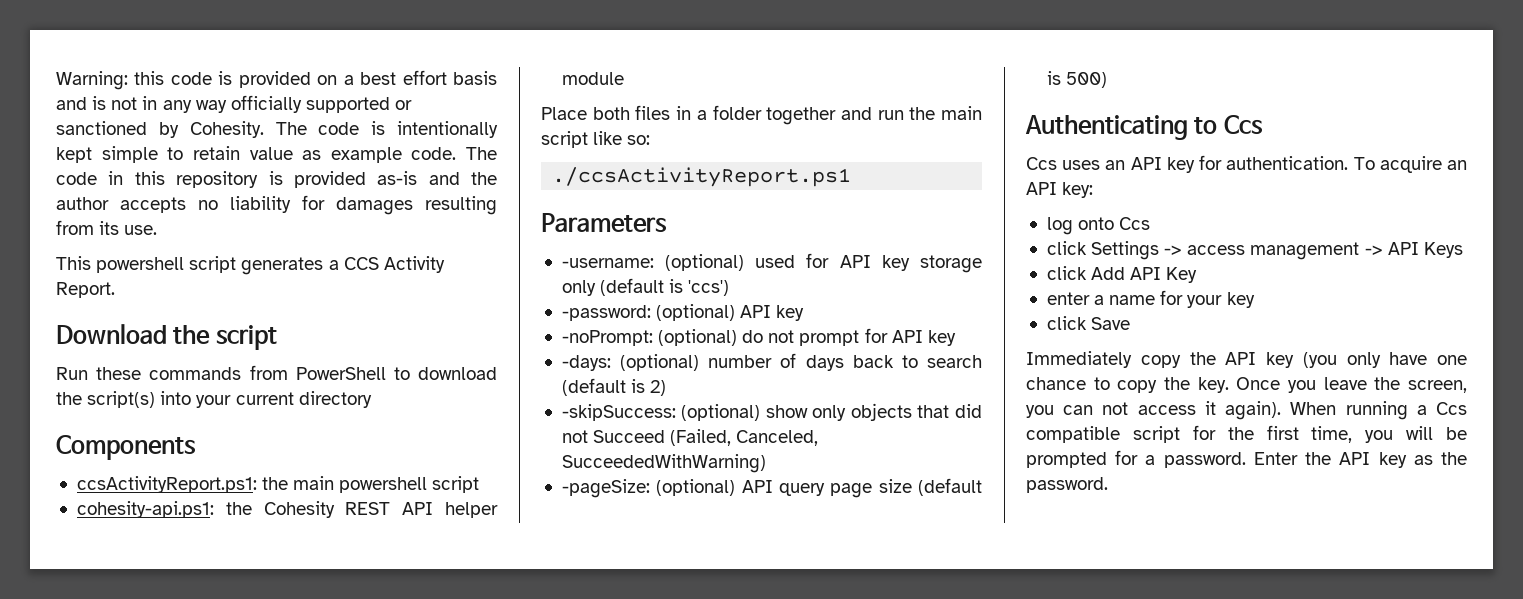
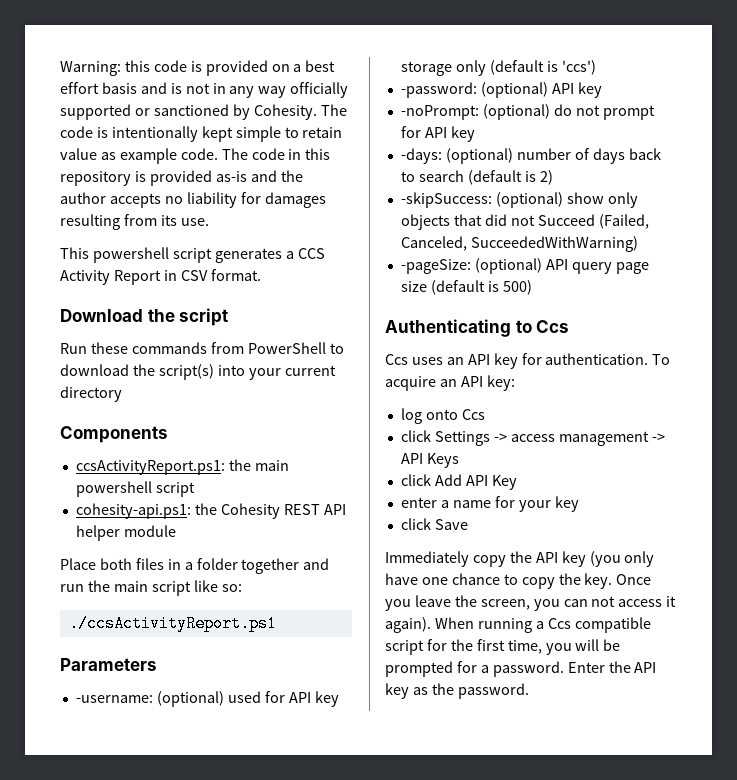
- This powershell script generates a CCS Activity Report.
+ This powershell script generates a CCS Activity Report in CSV format.

